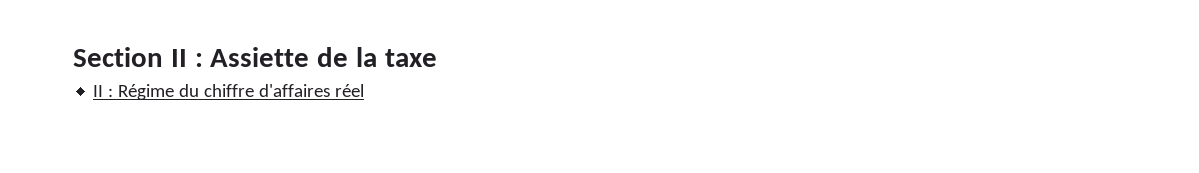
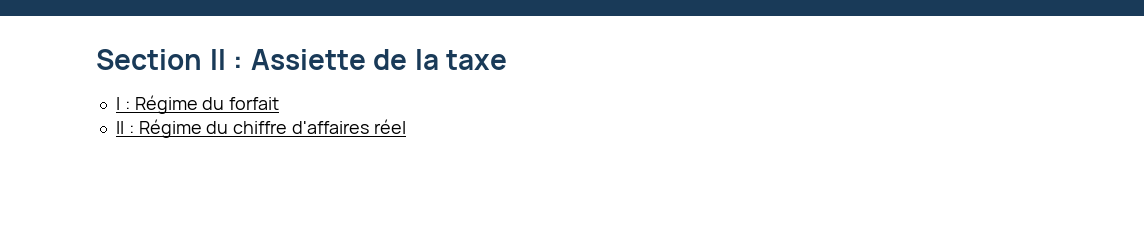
+ I : Régime du forfait

